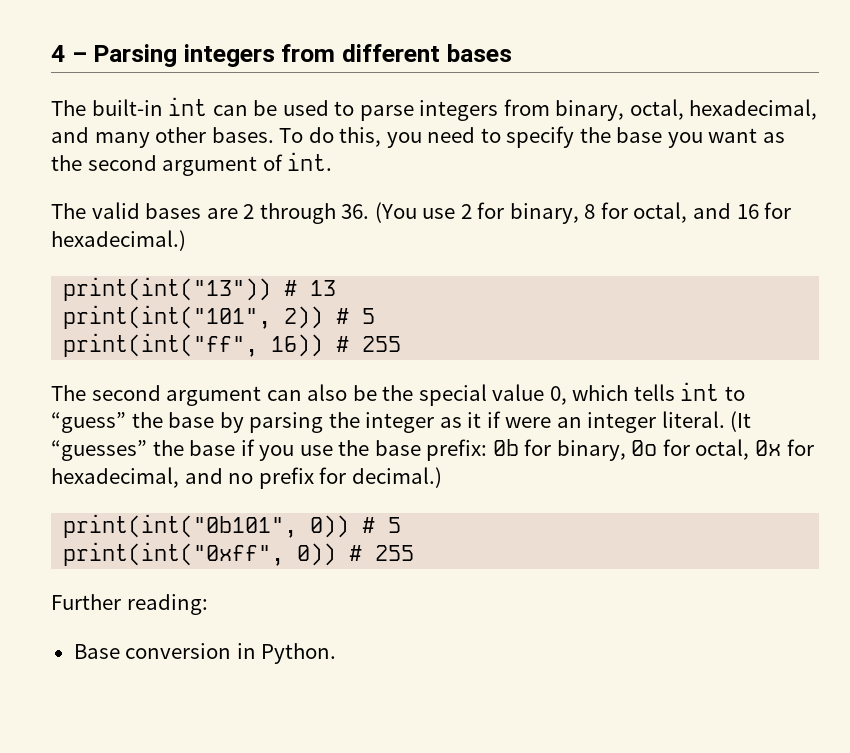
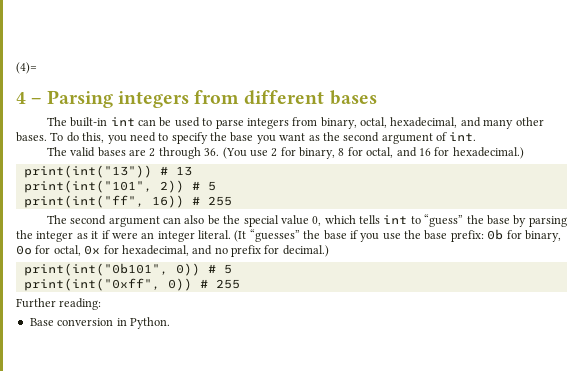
+ (4)=

